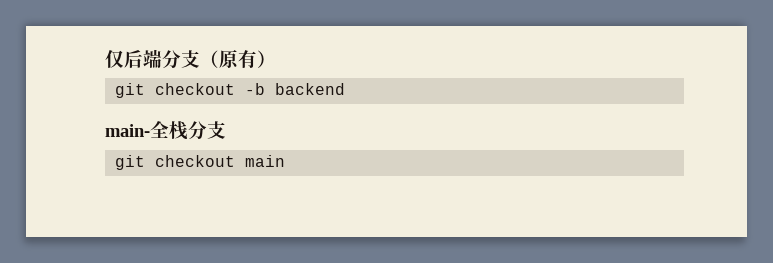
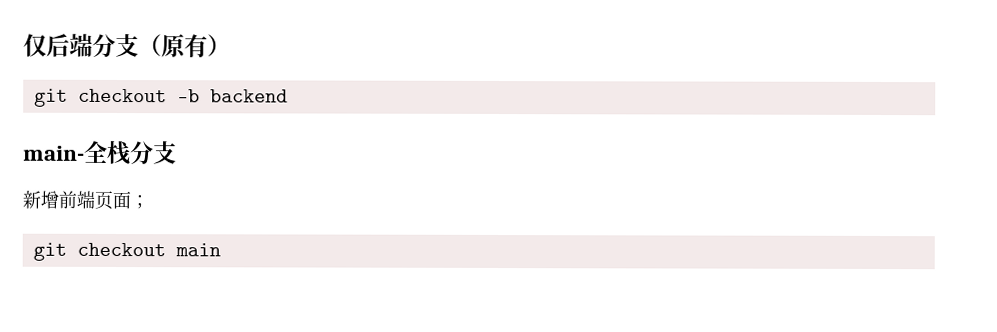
+ 新增前端页面；

